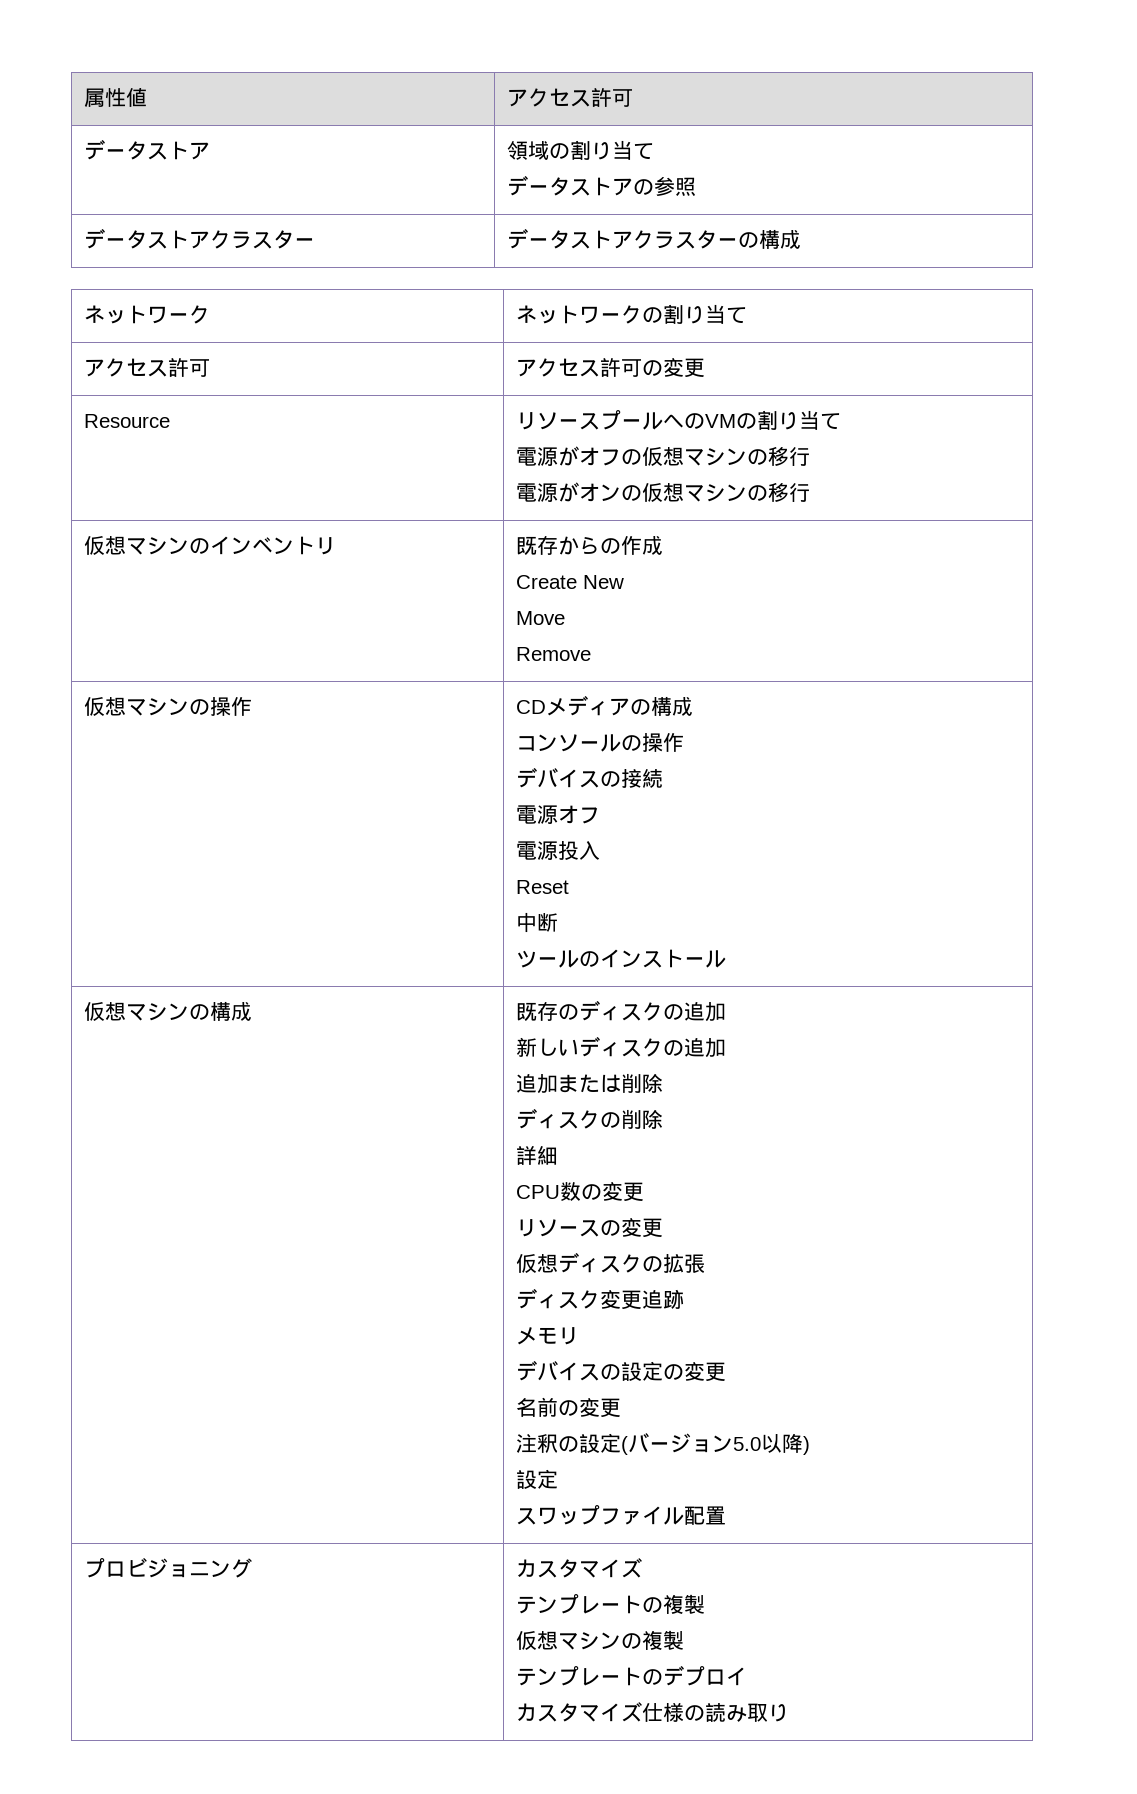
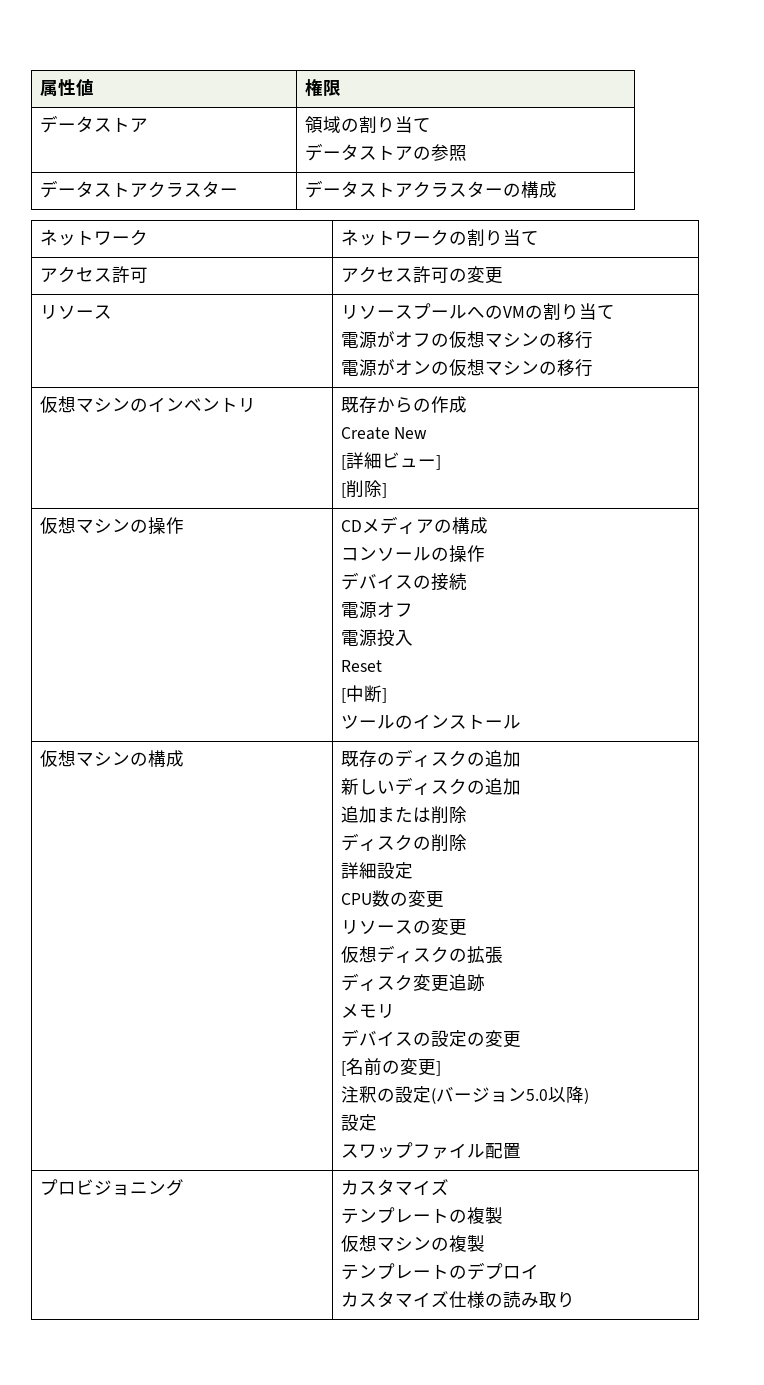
- 属性値 | アクセス許可
+ 属性値 | 権限
- Resource | リソースプールへのVMの割り当て
+ リソース | リソースプールへのVMの割り当て
  仮想マシンのインベントリ | 既存からの作成
  Create New
- Move
- Remove
+ [詳細ビュー]
+ [削除]
  仮想マシンの操作 | CDメディアの構成
  コンソールの操作
  デバイスの接続
  電源オフ
  電源投入
  Reset
- 中断
+ [中断]
- 詳細
+ 詳細設定
- 名前の変更
+ [名前の変更]

